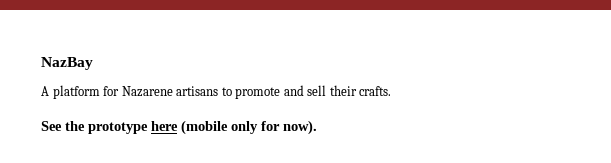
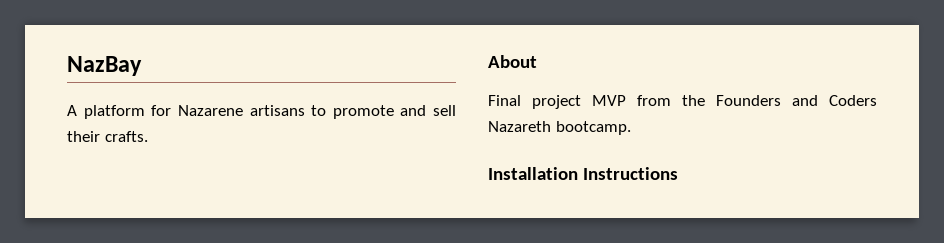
- See the prototype here (mobile only for now).
+ About
+ Final project MVP from the Founders and Coders Nazareth bootcamp.
+ Installation Instructions

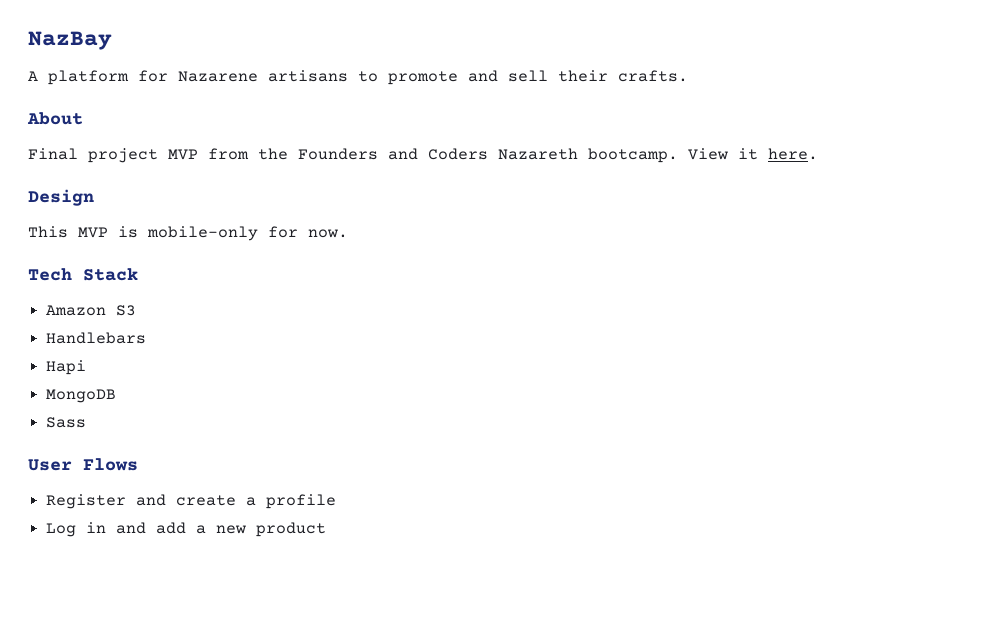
- Final project MVP from the Founders and Coders Nazareth bootcamp.
- Installation Instructions
+ Final project MVP from the Founders and Coders Nazareth bootcamp. View it here.
+ Design
+ This MVP is mobile-only for now.
+ Tech Stack
+ Amazon S3
+ Handlebars
+ Hapi
+ MongoDB
+ Sass
+ User Flows
+ Register and create a profile
+ Log in and add a new product

